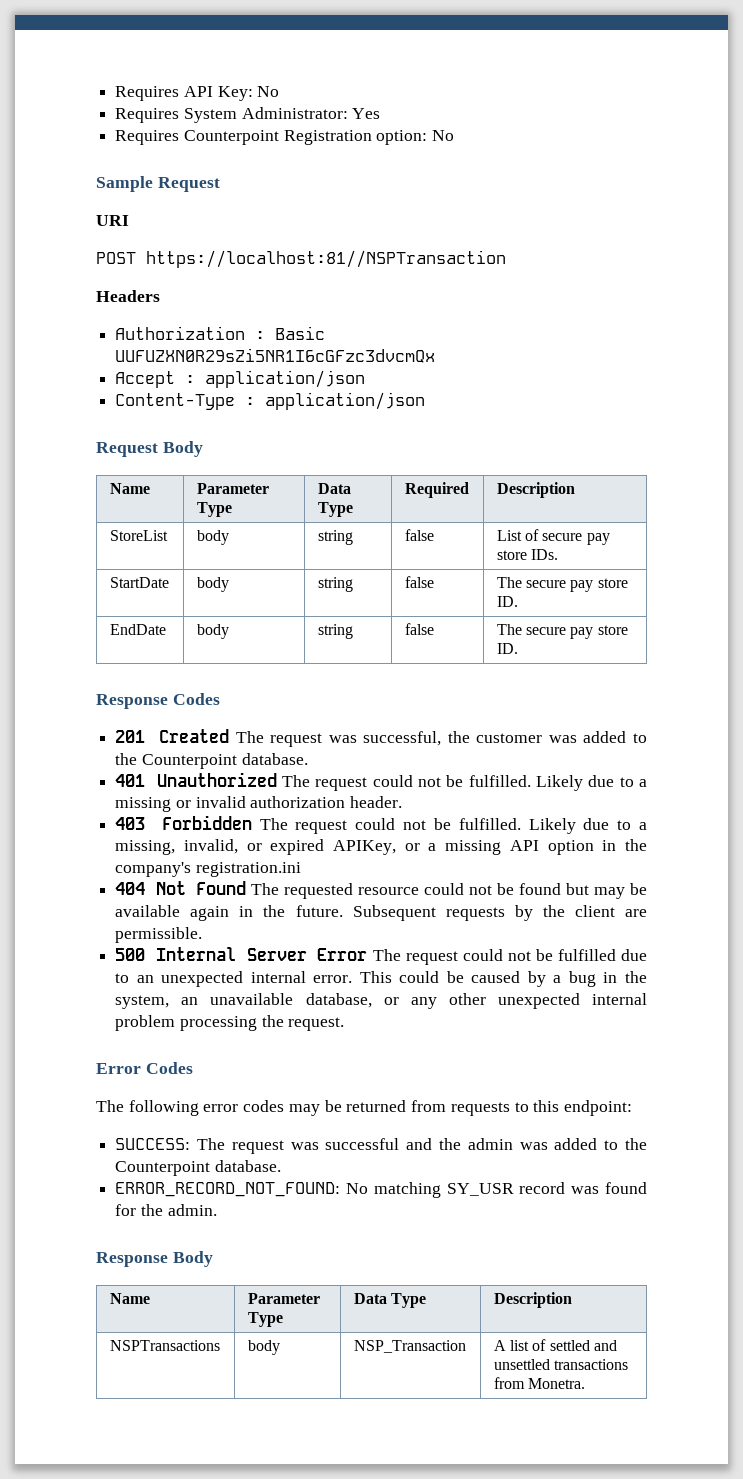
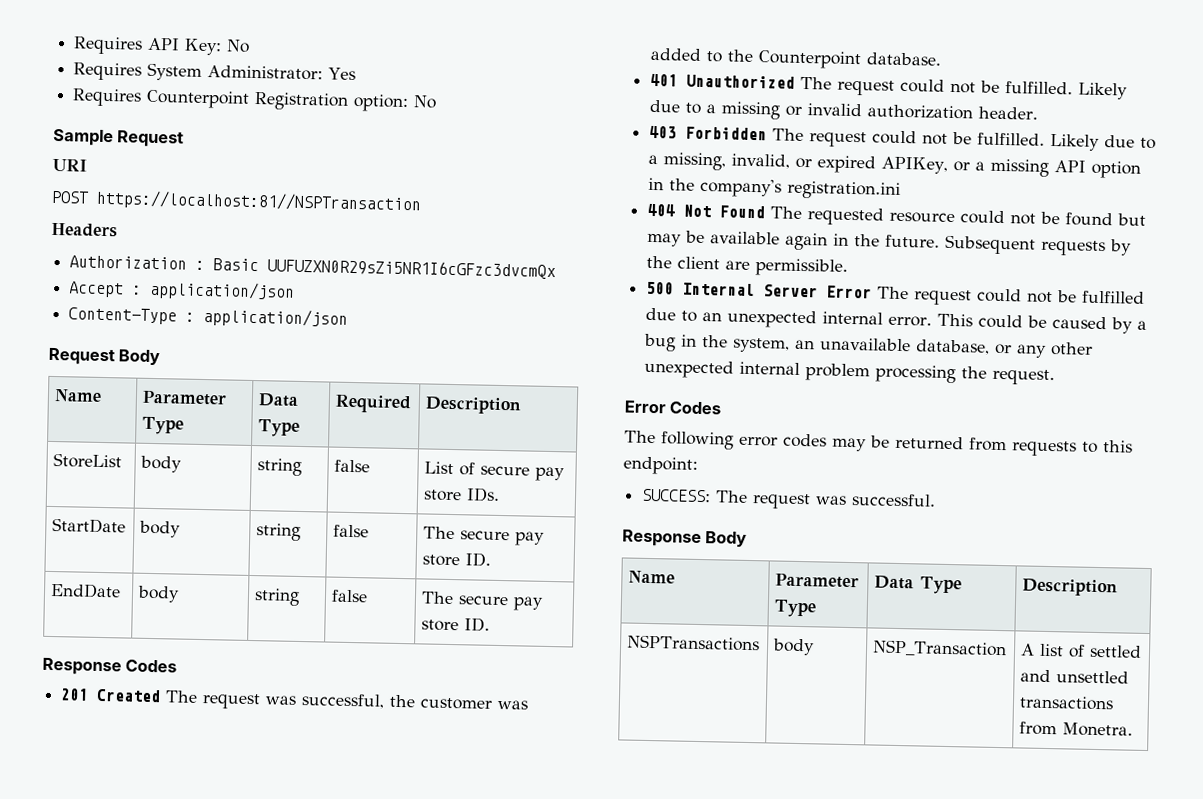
- SUCCESS: The request was successful and the admin was added to the Counterpoint database.
- ERROR_RECORD_NOT_FOUND: No matching SY_USR record was found for the admin.
+ SUCCESS: The request was successful.

